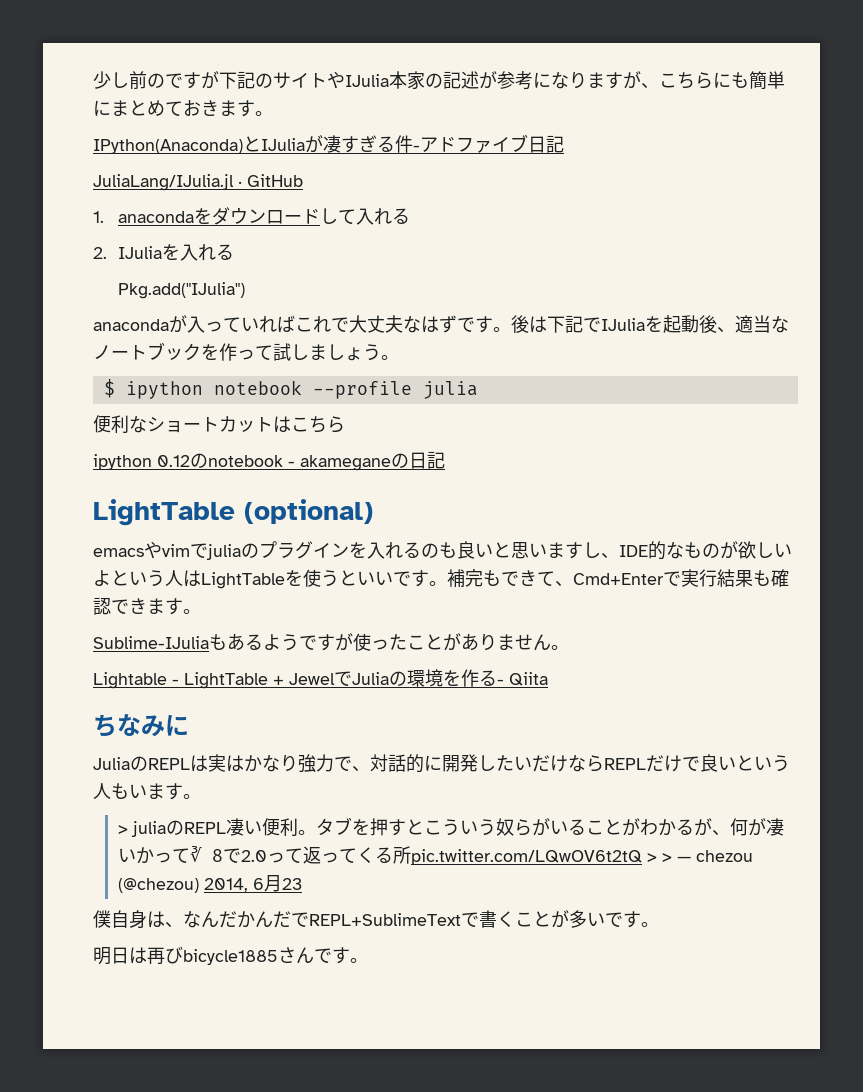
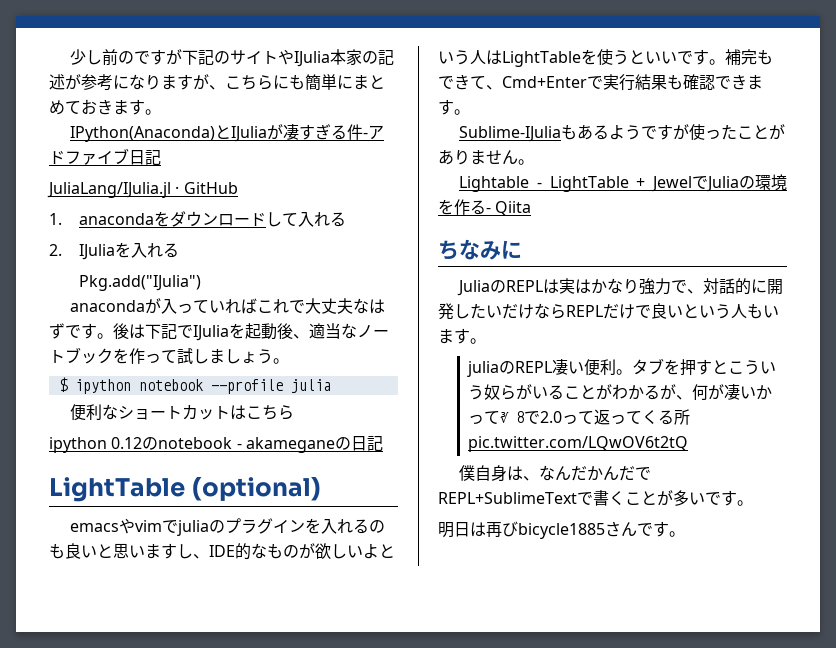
- > juliaのREPL凄い便利。
+ juliaのREPL凄い便利。
- タブを押すとこういう奴らがいることがわかるが、何が凄いかって∛ 8で2.0って返ってくる所pic.twitter.com/LQwOV6t2tQ > > — chezou (@chezou) 2014, 6月23
+ タブを押すとこういう奴らがいることがわかるが、何が凄いかって∛ 8で2.0って返ってくる所pic.twitter.com/LQwOV6t2tQ

